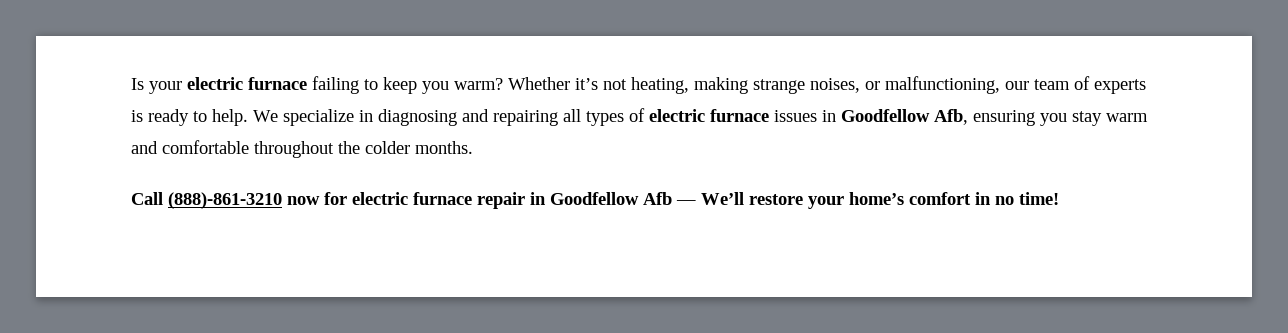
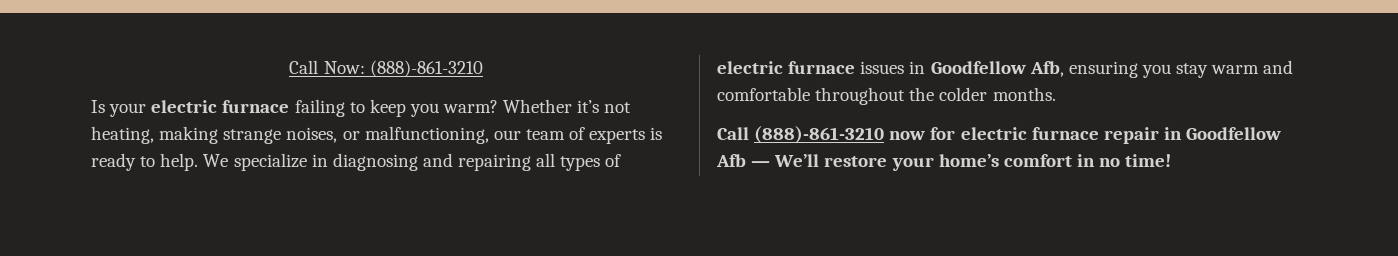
+ Call Now: (888)-861-3210

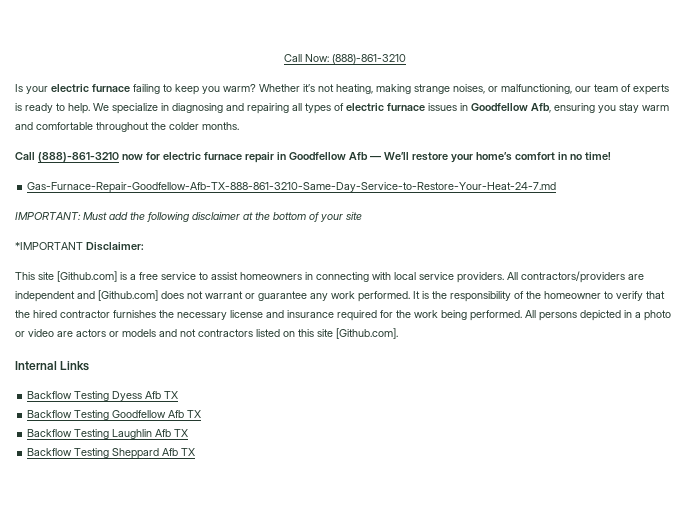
+ Gas-Furnace-Repair-Goodfellow-Afb-TX-888-861-3210-Same-Day-Service-to-Restore-Your-Heat-24-7.md
+ IMPORTANT: Must add the following disclaimer at the bottom of your site
+ *IMPORTANT Disclaimer:
+ This site [Github.com] is a free service to assist homeowners in connecting with local service providers. All contractors/providers are independent and [Github.com] does not warrant or guarantee any work performed. It is the responsibility of the homeowner to verify that the hired contractor furnishes the necessary license and insurance required for the work being performed. All persons depicted in a photo or video are actors or models and not contractors listed on this site [Github.com].
+ Internal Links
+ Backflow Testing Dyess Afb TX
+ Backflow Testing Goodfellow Afb TX
+ Backflow Testing Laughlin Afb TX
+ Backflow Testing Sheppard Afb TX

